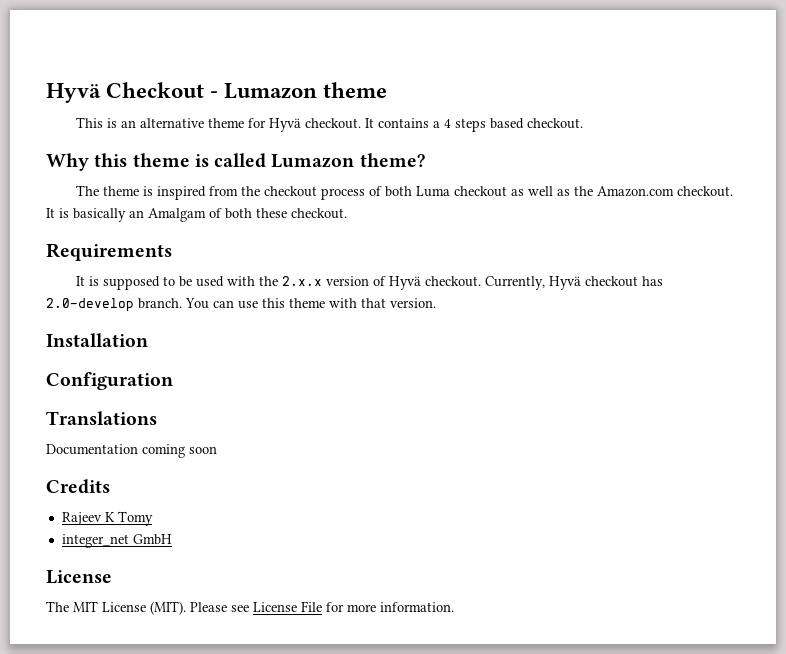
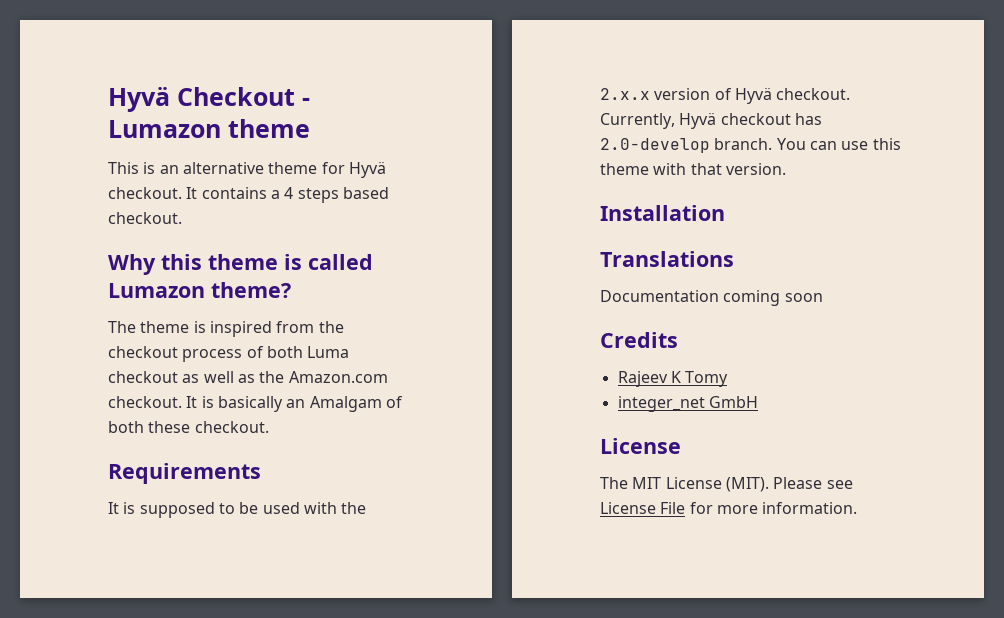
- Configuration

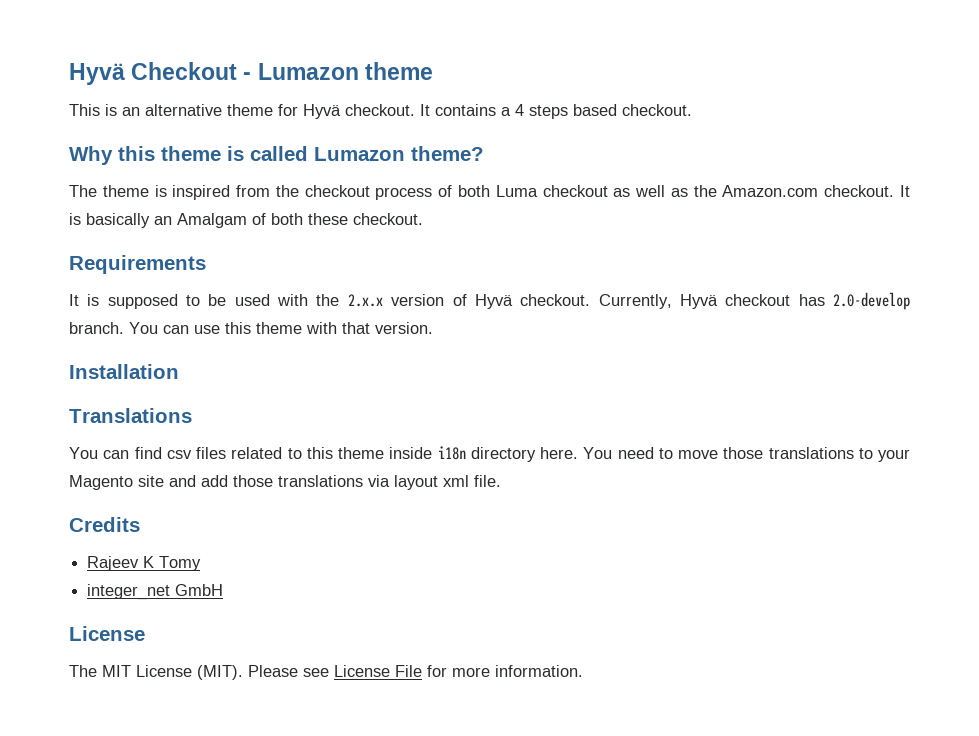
- Documentation coming soon
+ You can find csv files related to this theme inside i18n directory here. You need to move those translations to your Magento site and add those translations via layout xml file.

